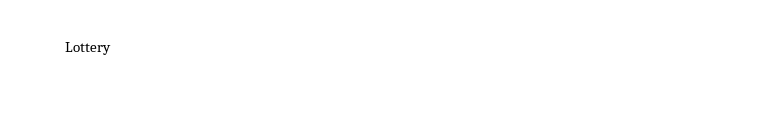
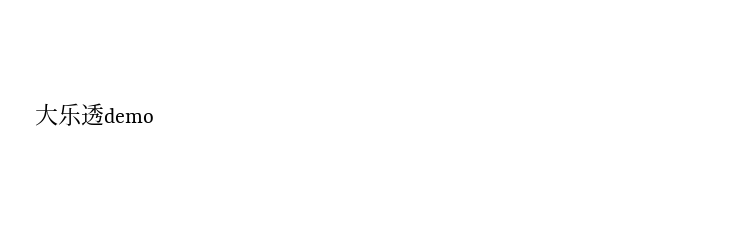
- Lottery
+ 大乐透demo

